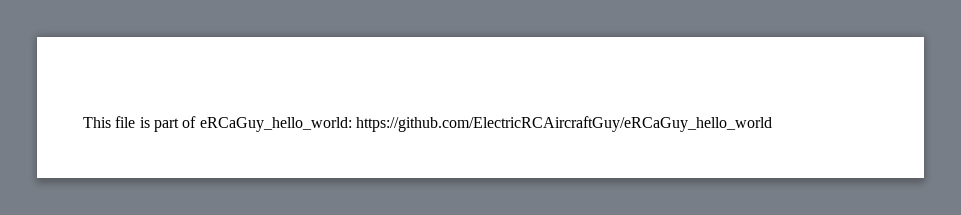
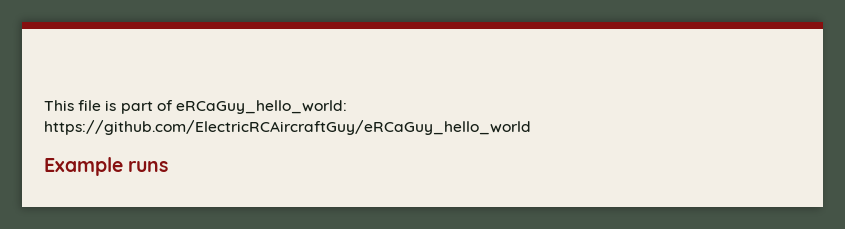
+ Example runs

